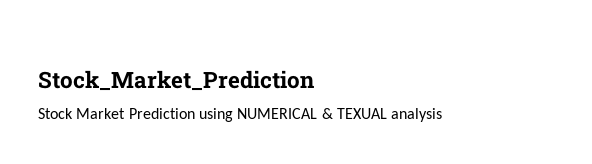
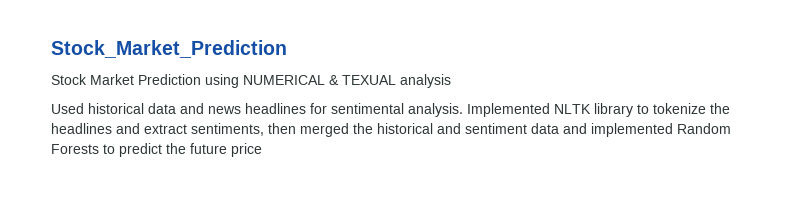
+ Used historical data and news headlines for sentimental analysis. Implemented NLTK library to tokenize the headlines and extract sentiments, then merged the historical and sentiment data and implemented Random Forests to predict the future price

